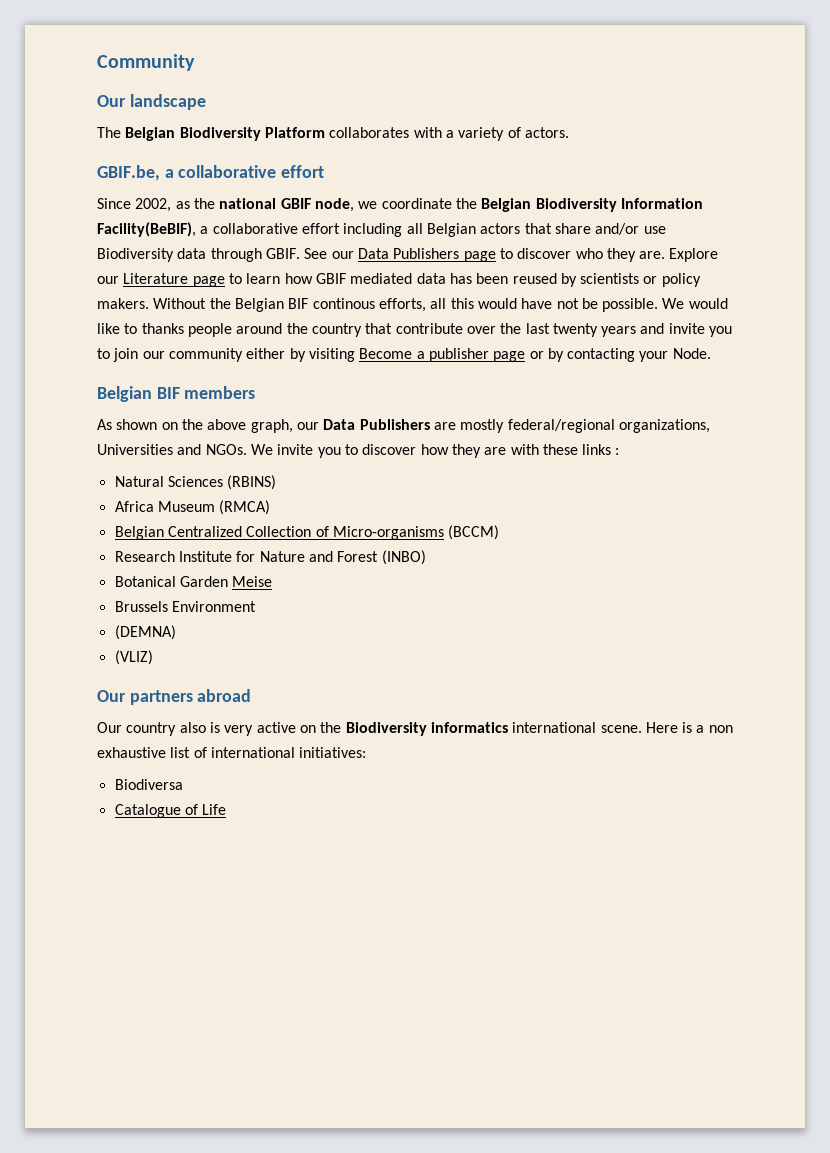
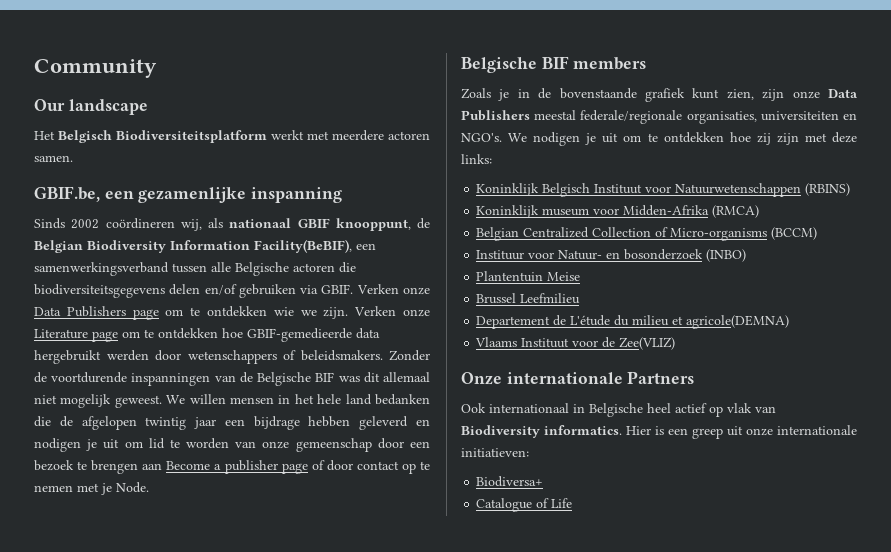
- The Belgian Biodiversity Platform collaborates with a variety of actors.
- GBIF.be, a collaborative effort
- Since 2002, as the national GBIF node, we coordinate the Belgian Biodiversity Information Facility(BeBIF), a collaborative effort including all Belgian actors that share and/or use Biodiversity data through GBIF. See our Data Publishers page to discover who they are. Explore our Literature page to learn how GBIF mediated data has been reused by scientists or policy makers. Without the Belgian BIF continous efforts, all this would have not be possible. We would like to thanks people around the country that contribute over the last twenty years and invite you to join our community either by visiting Become a publisher page or by contacting your Node.
+ Het Belgisch Biodiversiteitsplatform werkt met meerdere actoren samen.
+ GBIF.be, een gezamenlijke inspanning
+ Sinds 2002 coördineren wij, als nationaal GBIF knooppunt, de Belgian Biodiversity Information Facility(BeBIF), een samenwerkingsverband tussen alle Belgische actoren die biodiversiteitsgegevens delen en/of gebruiken via GBIF. Verken onze Data Publishers page om te ontdekken wie we zijn. Verken onze Literature page om te ontdekken hoe GBIF-gemedieerde data hergebruikt werden door wetenschappers of beleidsmakers. Zonder de voortdurende inspanningen van de Belgische BIF was dit allemaal niet mogelijk geweest. We willen mensen in het hele land bedanken die de afgelopen twintig jaar een bijdrage hebben geleverd en nodigen je uit om lid te worden van onze gemeenschap door een bezoek te brengen aan Become a publisher page of door contact op te nemen met je Node.
- Belgian BIF members
+ Belgische BIF members
- As shown on the above graph, our Data Publishers are mostly federal/regional organizations, Universities and NGOs. We invite you to discover how they are with these links :
- Natural Sciences (RBINS)
- Africa Museum (RMCA)
+ Zoals je in de bovenstaande grafiek kunt zien, zijn onze Data Publishers meestal federale/regionale organisaties, universiteiten en NGO's. We nodigen je uit om te ontdekken hoe zij zijn met deze links:
+ Koninklijk Belgisch Instituut voor Natuurwetenschappen (RBINS)
+ Koninklijk museum voor Midden-Afrika (RMCA)
- Research Institute for Nature and Forest (INBO)
+ Instituur voor Natuur- en bosonderzoek (INBO)
- Botanical Garden Meise
+ Plantentuin Meise
- Brussels Environment
- (DEMNA)
- (VLIZ)
- Our partners abroad
- Our country also is very active on the Biodiversity informatics international scene. Here is a non exhaustive list of international initiatives:
- Biodiversa
+ Brussel Leefmilieu
+ Departement de L'étude du milieu et agricole(DEMNA)
+ Vlaams Instituut voor de Zee(VLIZ)
+ Onze internationale Partners
+ Ook internationaal in Belgische heel actief op vlak van Biodiversity informatics. Hier is een greep uit onze internationale initiatieven:
+ Biodiversa+

